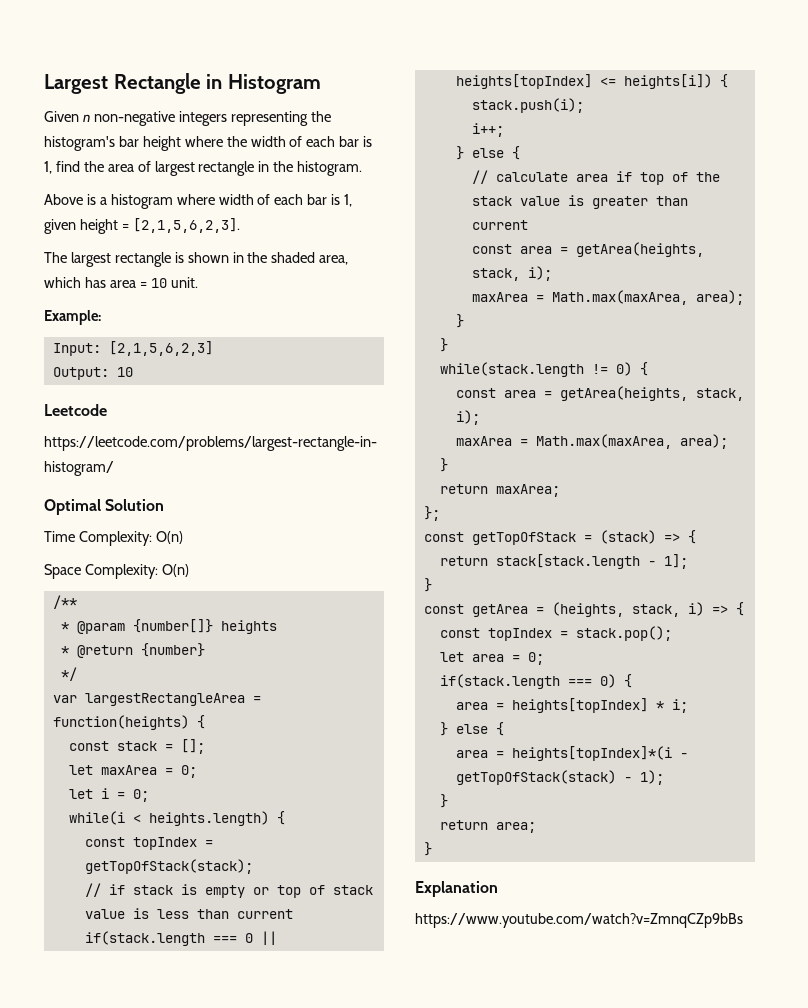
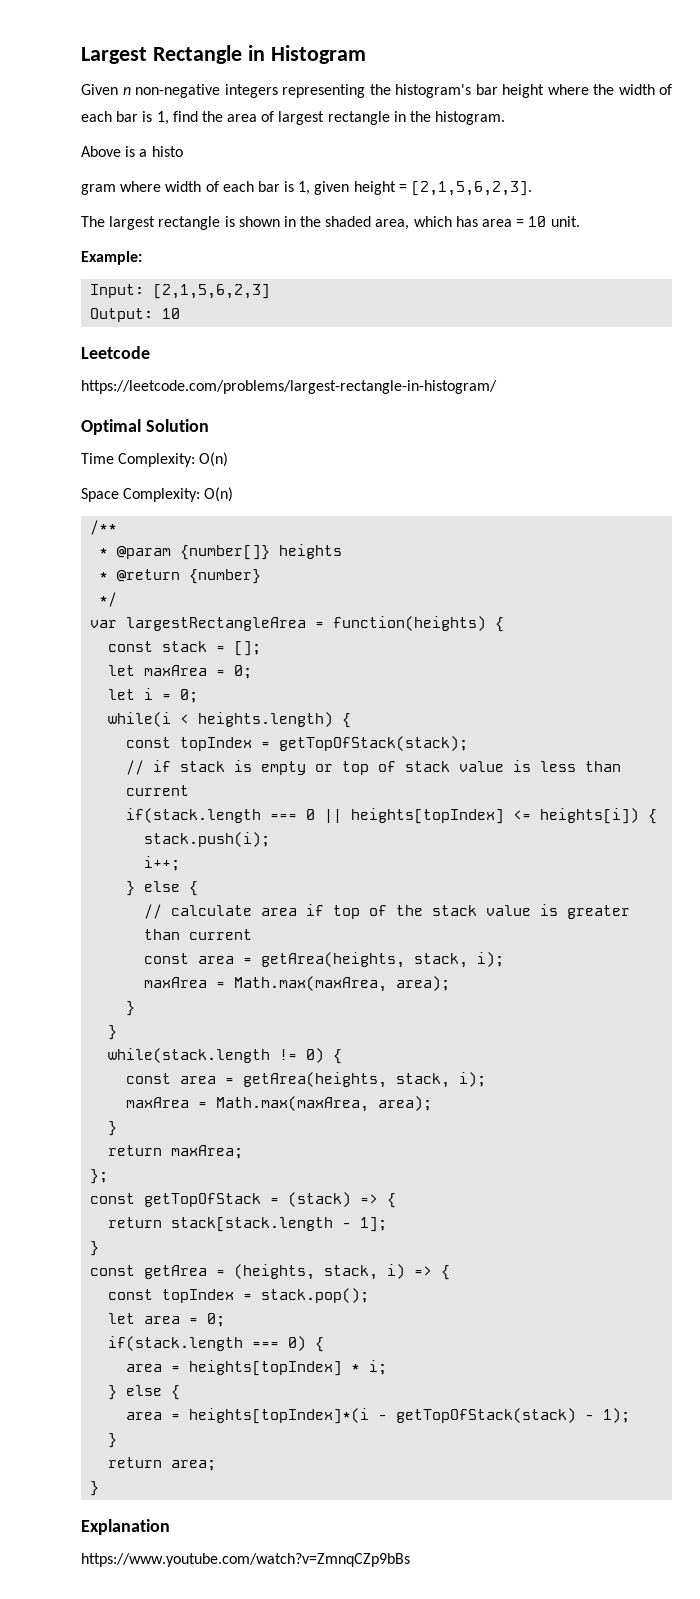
- Above is a histogram where width of each bar is 1, given height = [2,1,5,6,2,3].
+ Above is a histo
+ gram where width of each bar is 1, given height = [2,1,5,6,2,3].

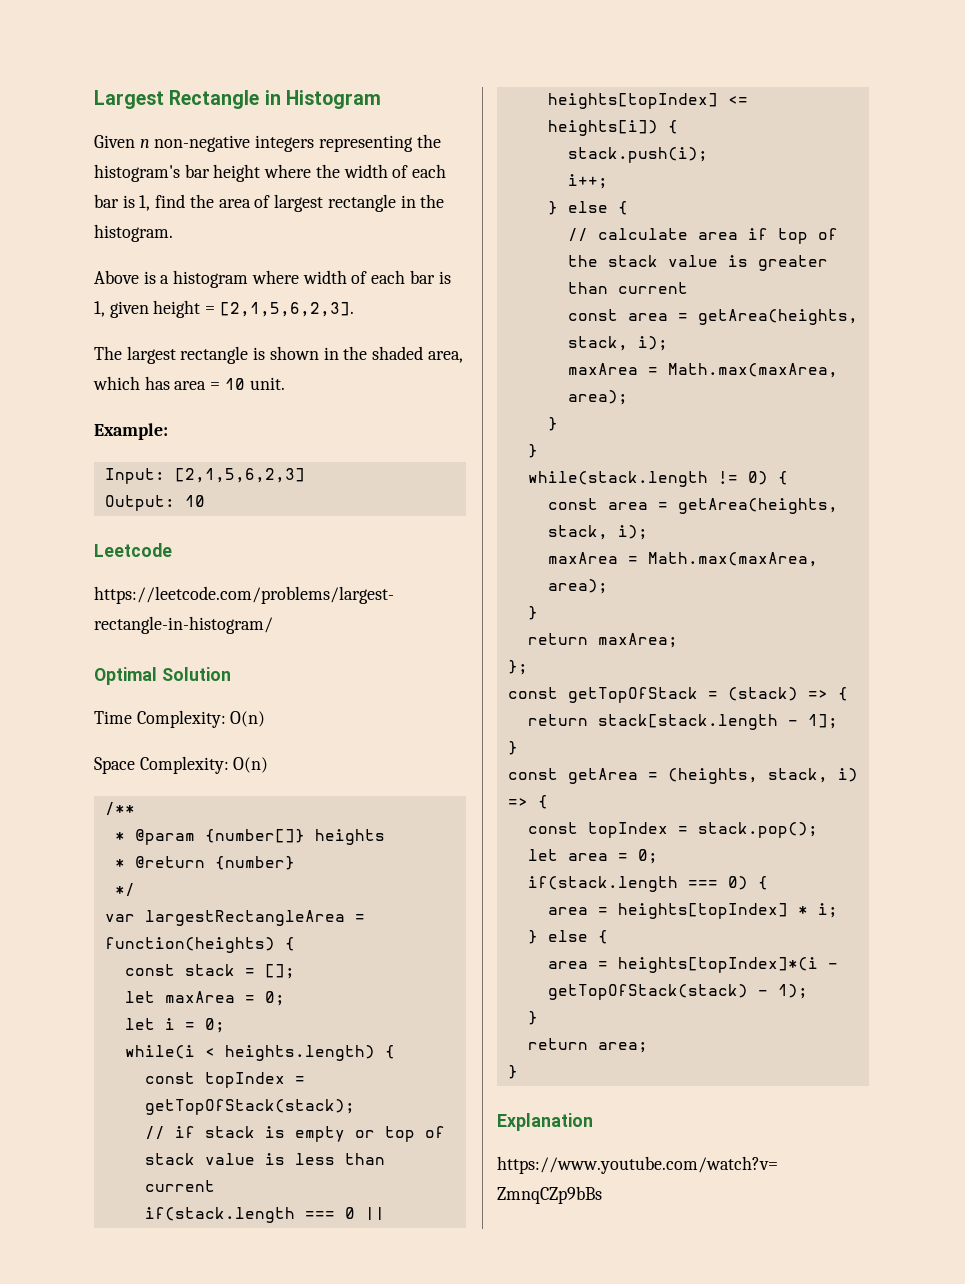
- Above is a histo
- gram where width of each bar is 1, given height = [2,1,5,6,2,3].
+ Above is a histogram where width of each bar is 1, given height = [2,1,5,6,2,3].

